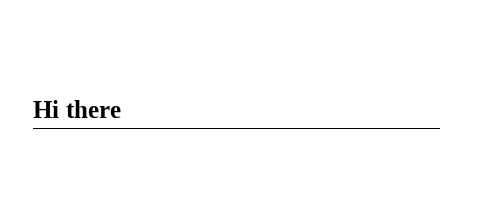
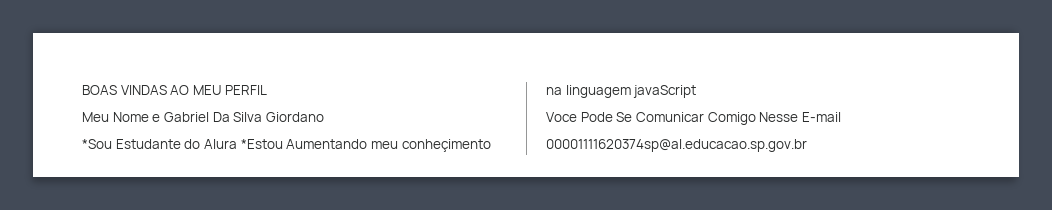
- Hi there
+ BOAS VINDAS AO MEU PERFIL
+ Meu Nome e Gabriel Da Silva Giordano
+ *Sou Estudante do Alura *Estou Aumentando meu conheçimento na linguagem javaScript
+ Voce Pode Se Comunicar Comigo Nesse E-mail
+ 00001111620374sp@al.educacao.sp.gov.br

